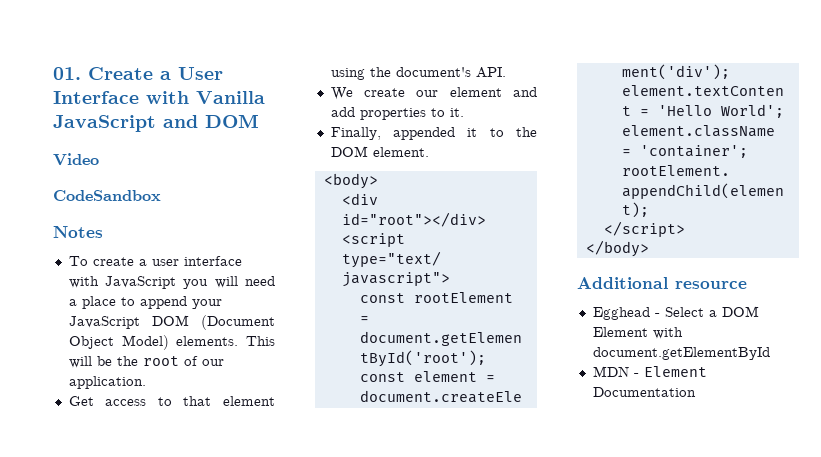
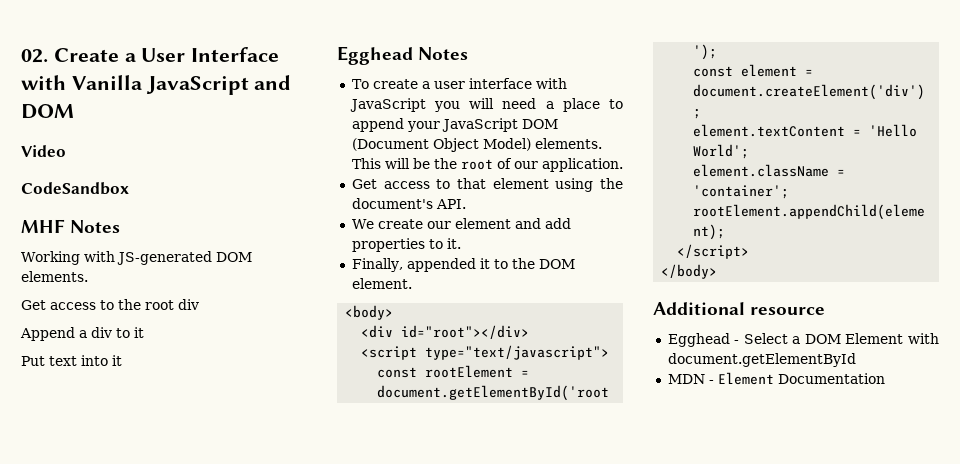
- 01. Create a User Interface with Vanilla JavaScript and DOM
+ 02. Create a User Interface with Vanilla JavaScript and DOM
- Notes
+ MHF Notes
+ Working with JS-generated DOM elements.
+ Get access to the root div
+ Append a div to it
+ Put text into it
+ Egghead Notes

